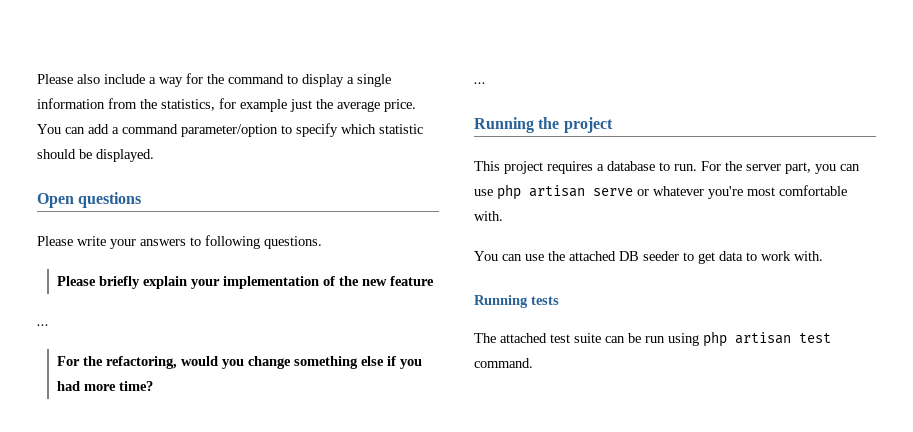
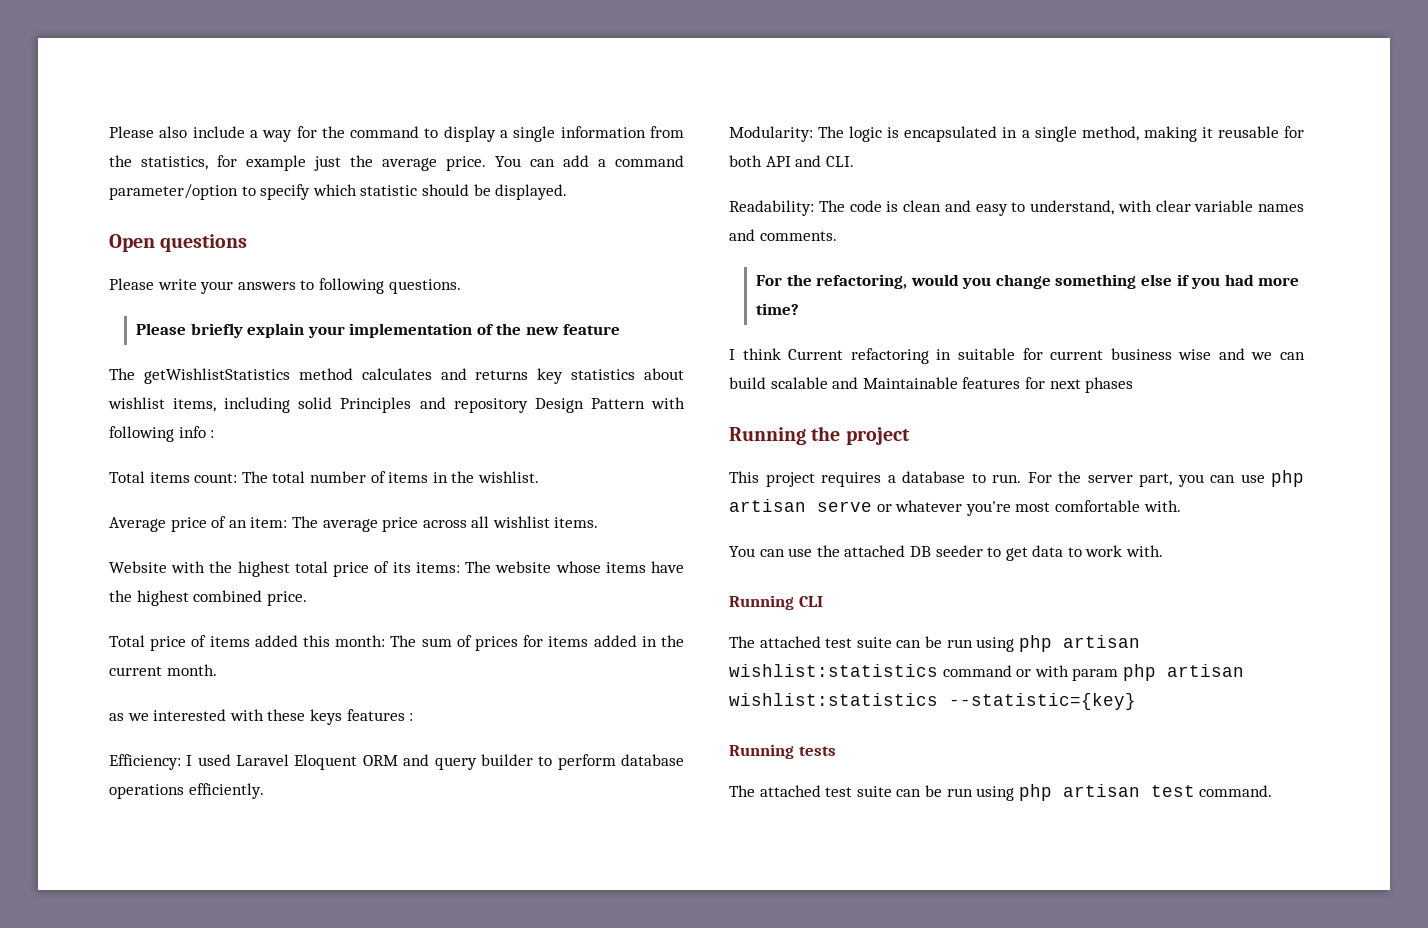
  Please briefly explain your implementation of the new feature
- ...
+ The getWishlistStatistics method calculates and returns key statistics about wishlist items, including solid Principles and repository Design Pattern with following info :
+ Total items count: The total number of items in the wishlist.
+ Average price of an item: The average price across all wishlist items.
+ Website with the highest total price of its items: The website whose items have the highest combined price.
+ Total price of items added this month: The sum of prices for items added in the current month.
+ as we interested with these keys features :
+ Efficiency: I used Laravel Eloquent ORM and query builder to perform database operations efficiently.
+ Modularity: The logic is encapsulated in a single method, making it reusable for both API and CLI.
+ Readability: The code is clean and easy to understand, with clear variable names and comments.
  For the refactoring, would you change something else if you had more time?
- ...
+ I think Current refactoring in suitable for current business wise and we can build scalable and Maintainable features for next phases
+ Running CLI
+ The attached test suite can be run using php artisan wishlist:statistics command or with param php artisan wishlist:statistics --statistic={key}

